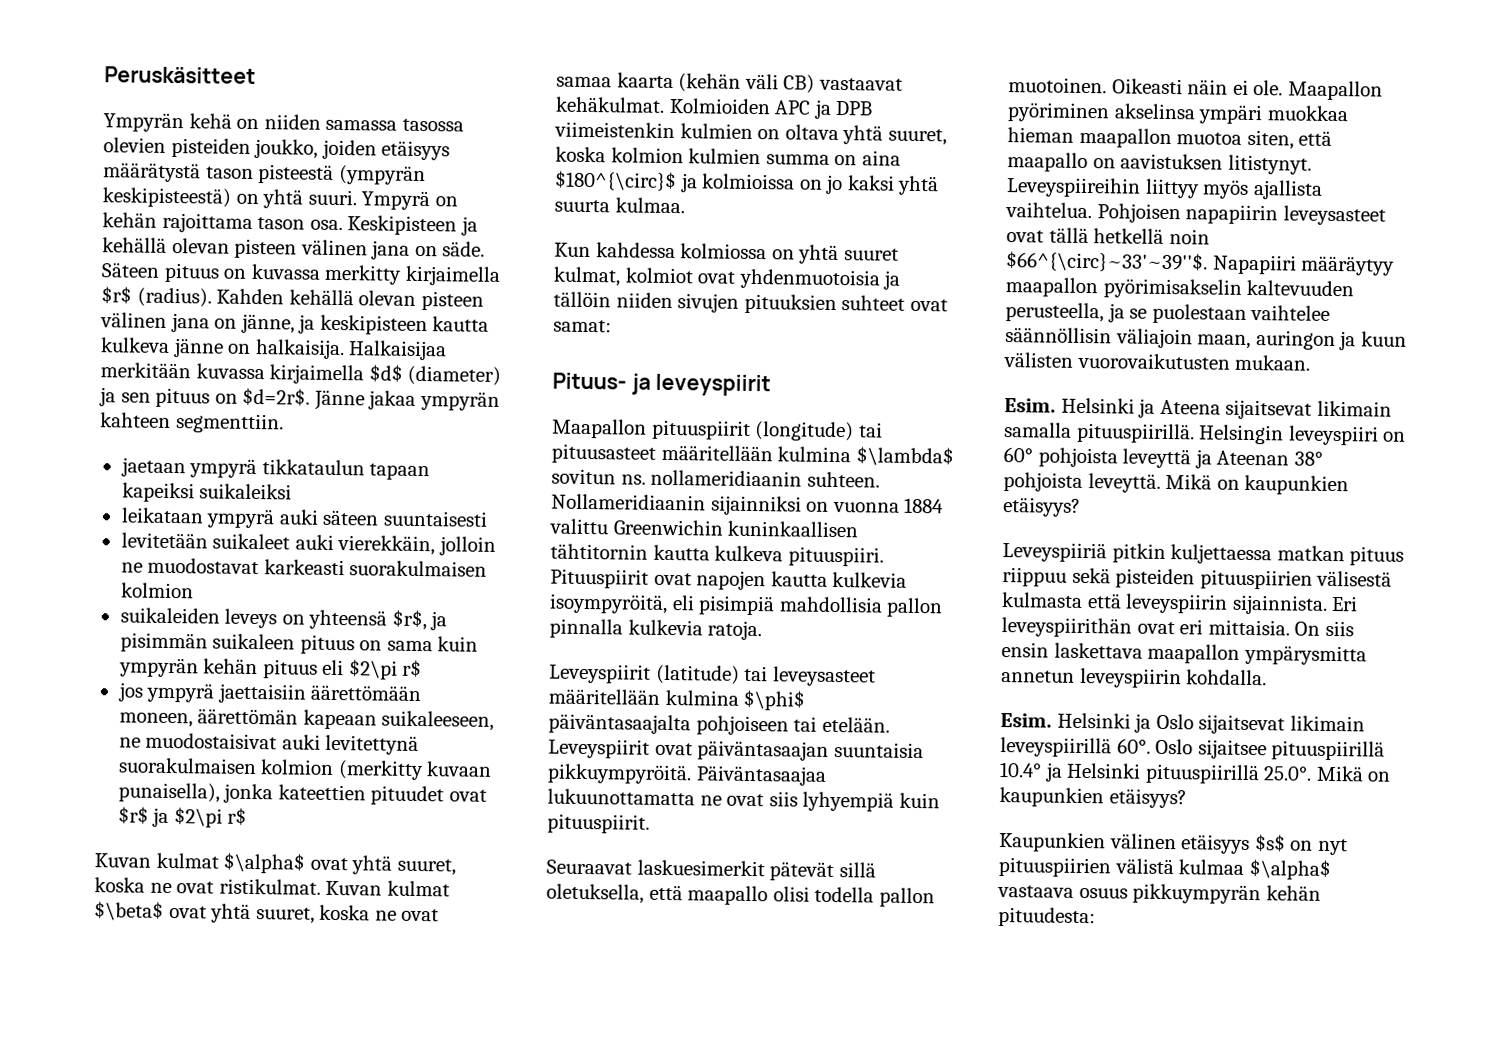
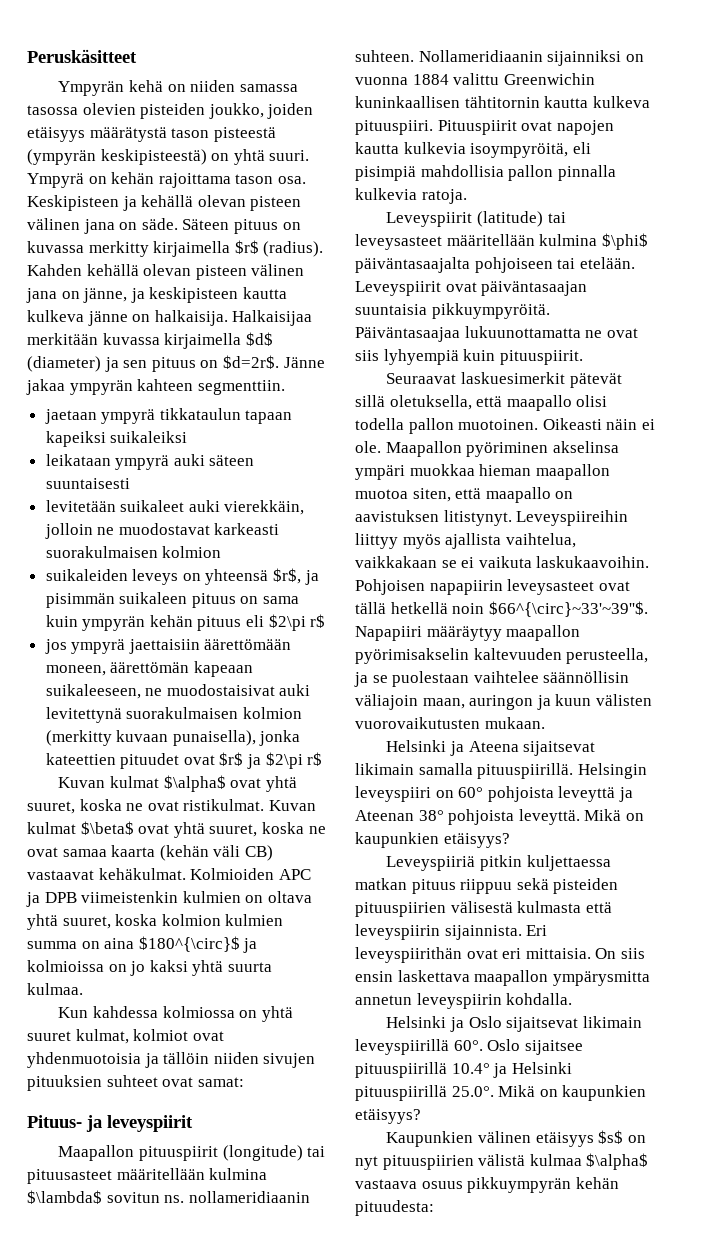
- Leveyspiireihin liittyy myös ajallista vaihtelua.
+ Leveyspiireihin liittyy myös ajallista vaihtelua, vaikkakaan se ei vaikuta laskukaavoihin.
  Napapiiri määräytyy maapallon pyörimisakselin kaltevuuden perusteella, ja se puolestaan vaihtelee säännöllisin väliajoin maan, auringon ja kuun välisten vuorovaikutusten mukaan.
- Esim. Helsinki ja Ateena sijaitsevat likimain samalla pituuspiirillä.
+ Helsinki ja Ateena sijaitsevat likimain samalla pituuspiirillä.
  On siis ensin laskettava maapallon ympärysmitta annetun leveyspiirin kohdalla.
- Esim. Helsinki ja Oslo sijaitsevat likimain leveyspiirillä 60°.
+ Helsinki ja Oslo sijaitsevat likimain leveyspiirillä 60°.

